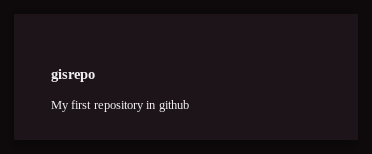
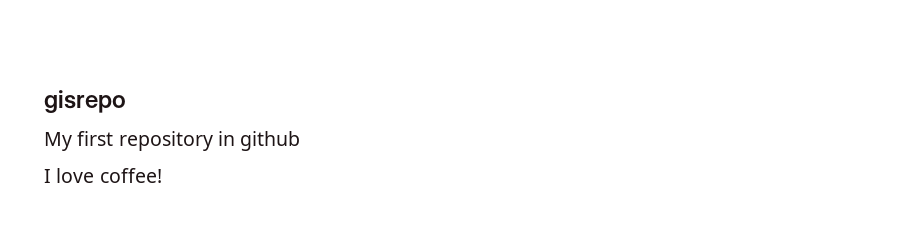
+ I love coffee!

